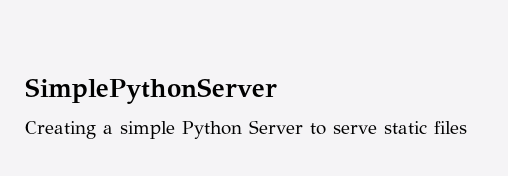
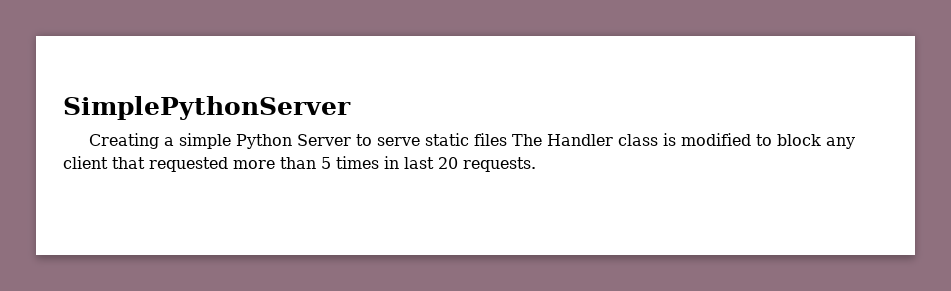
- Creating a simple Python Server to serve static files
+ Creating a simple Python Server to serve static files The Handler class is modified to block any client that requested more than 5 times in last 20 requests.

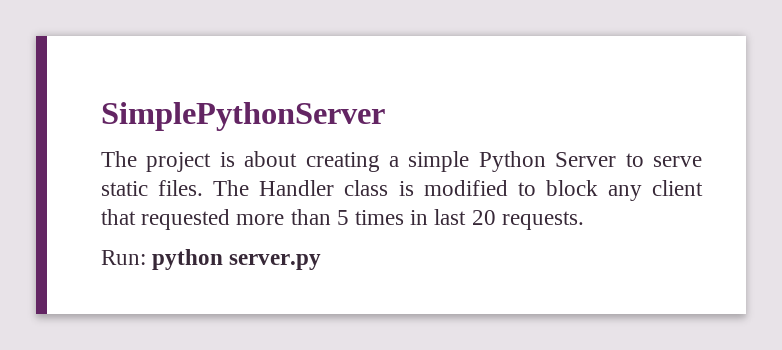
- Creating a simple Python Server to serve static files The Handler class is modified to block any client that requested more than 5 times in last 20 requests.
+ The project is about creating a simple Python Server to serve static files. The Handler class is modified to block any client that requested more than 5 times in last 20 requests.
+ Run: python server.py

